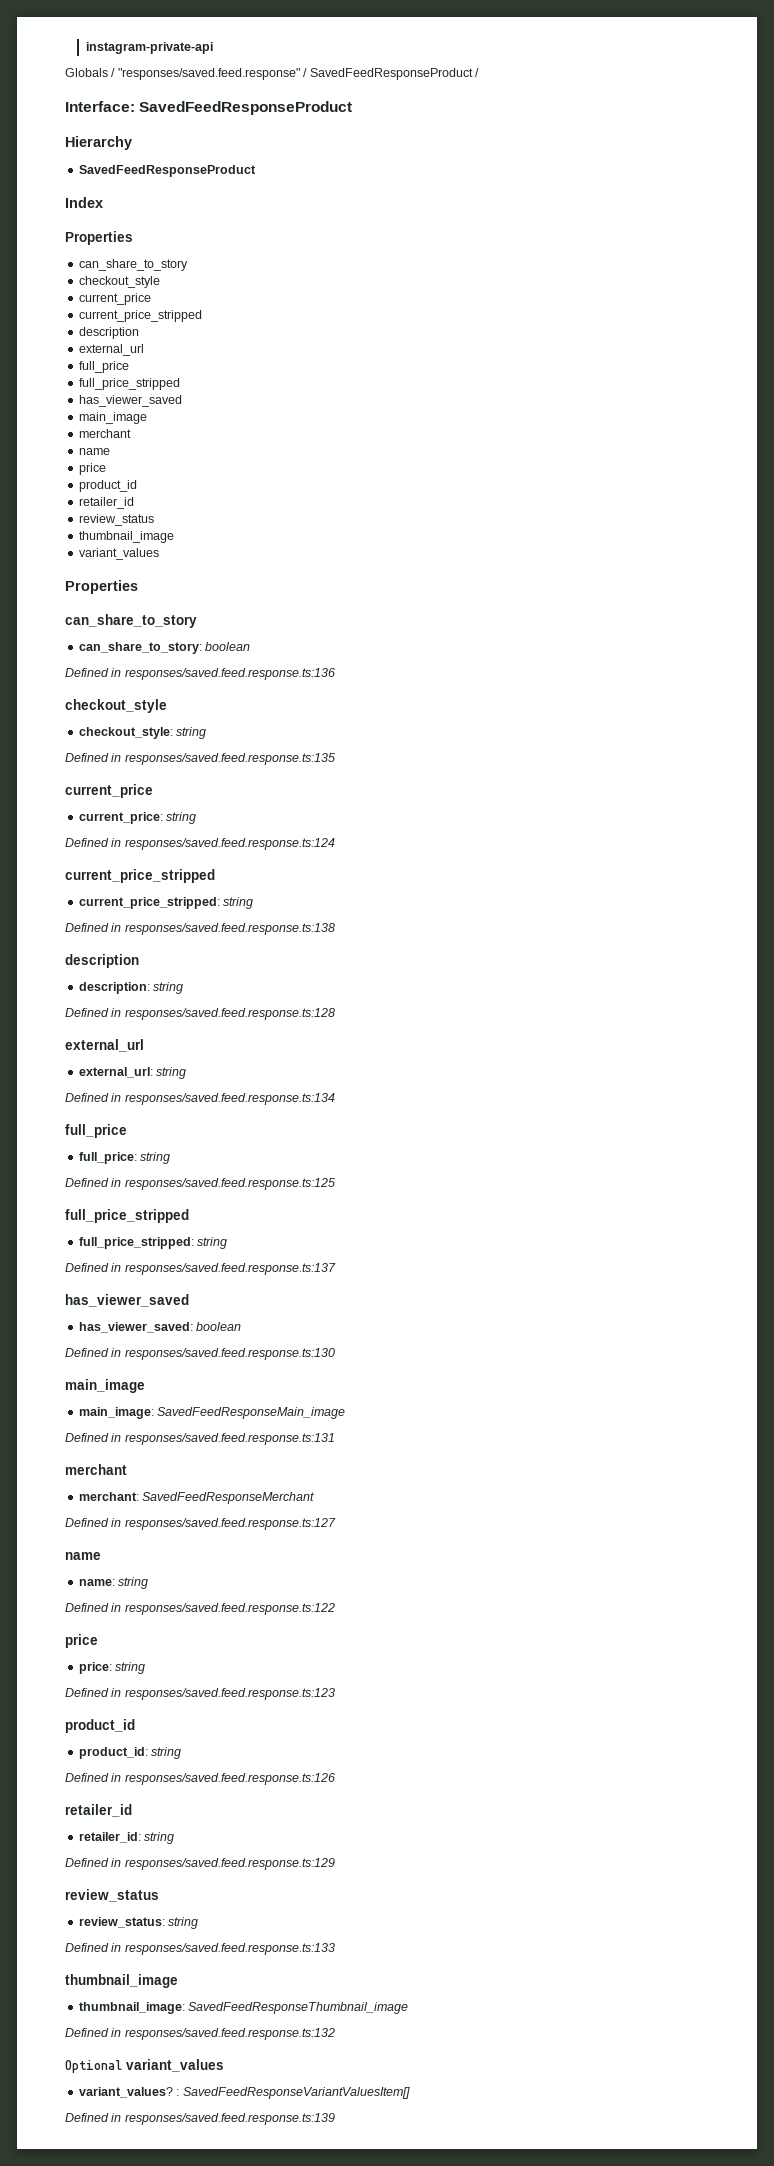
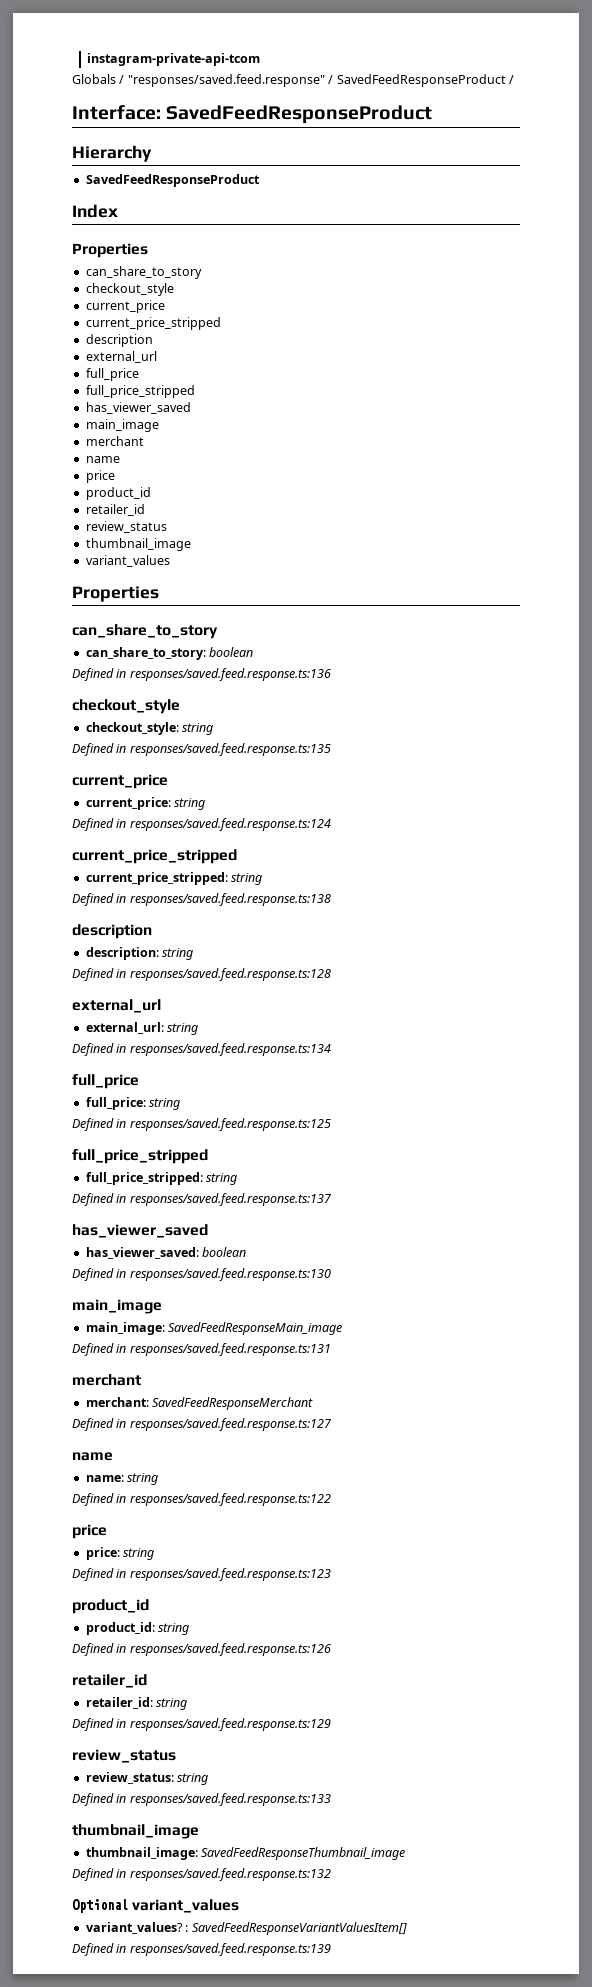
- instagram-private-api
+ instagram-private-api-tcom

